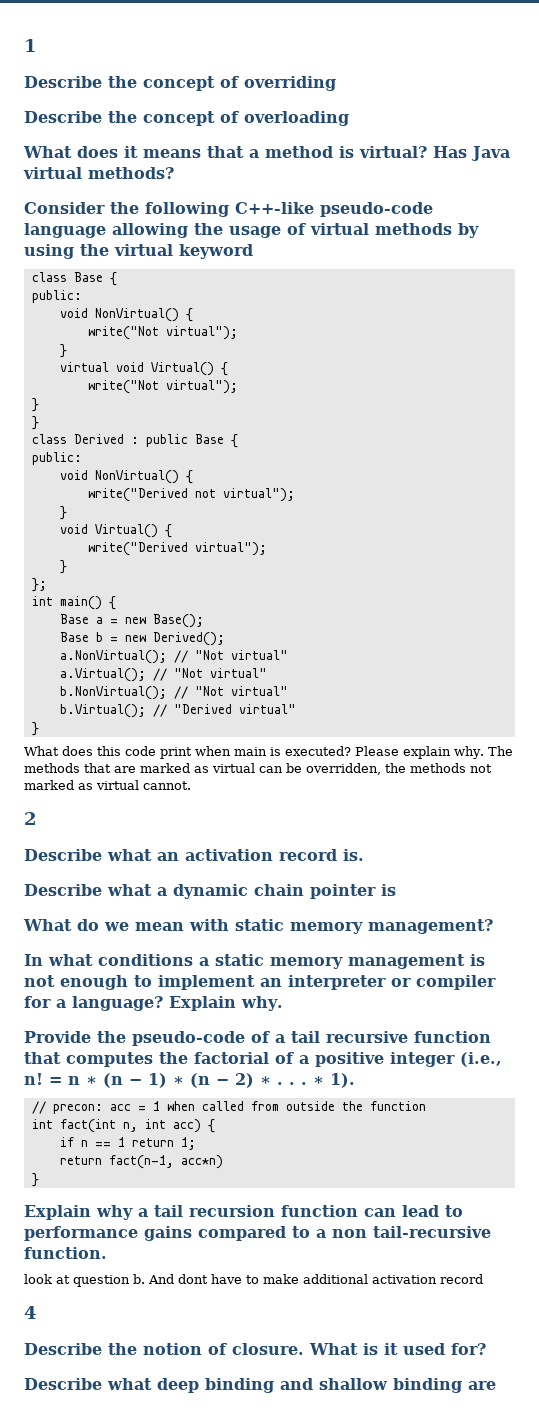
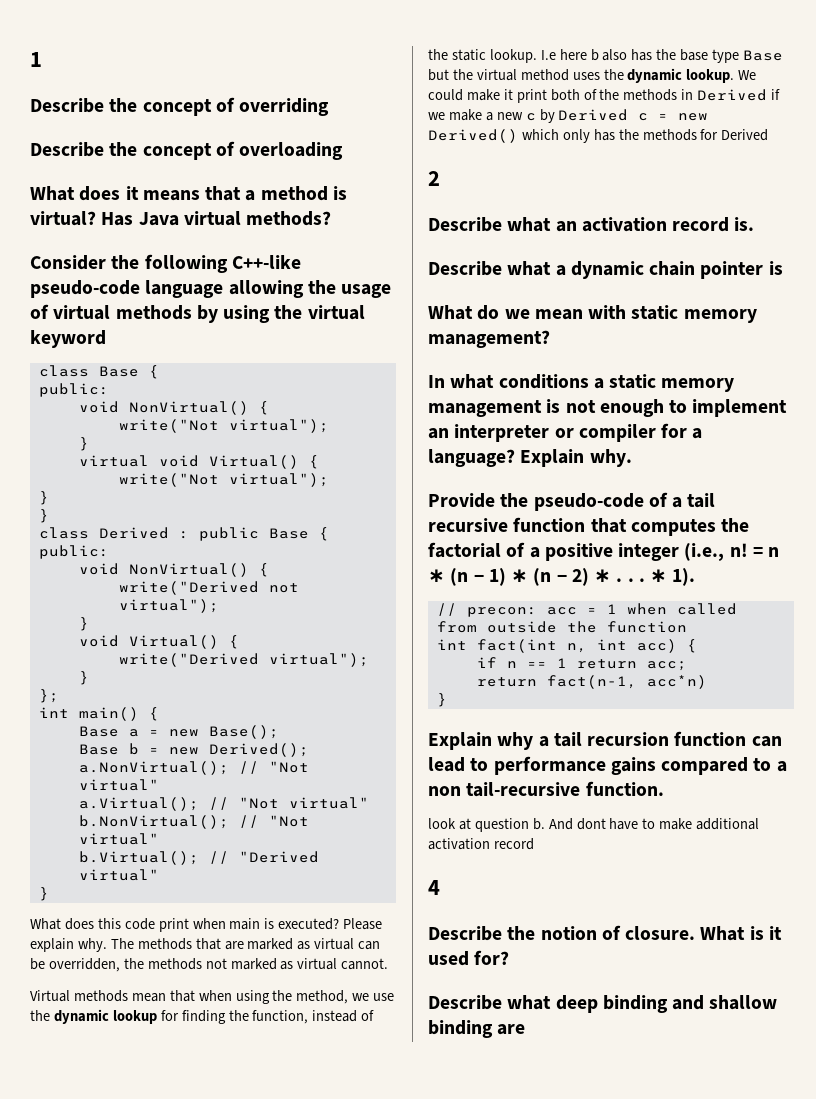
+ Virtual methods mean that when using the method, we use the dynamic lookup for finding the function, instead of the static lookup. I.e here b also has the base type Base but the virtual method uses the dynamic lookup. We could make it print both of the methods in Derived if we make a new c by Derived c = new Derived() which only has the methods for Derived
- if n == 1 return 1;
+ if n == 1 return acc;

